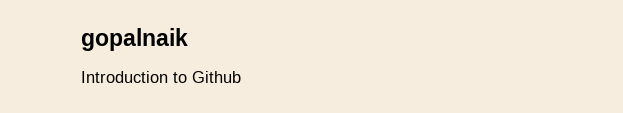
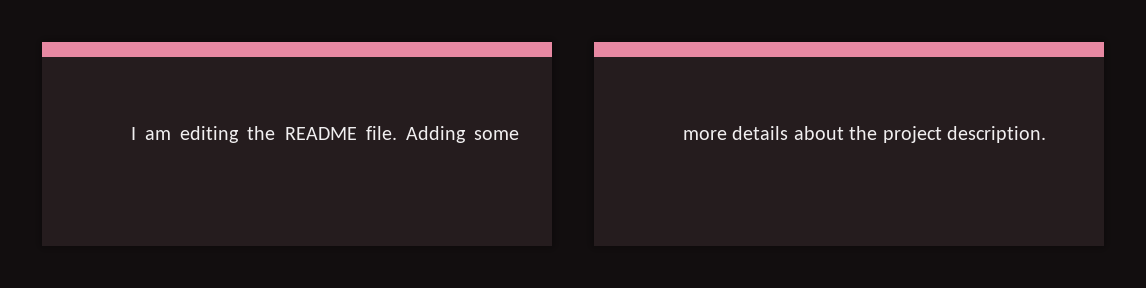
- gopalnaik
- Introduction to Github
+ I am editing the README file. Adding some more details about the project description.

